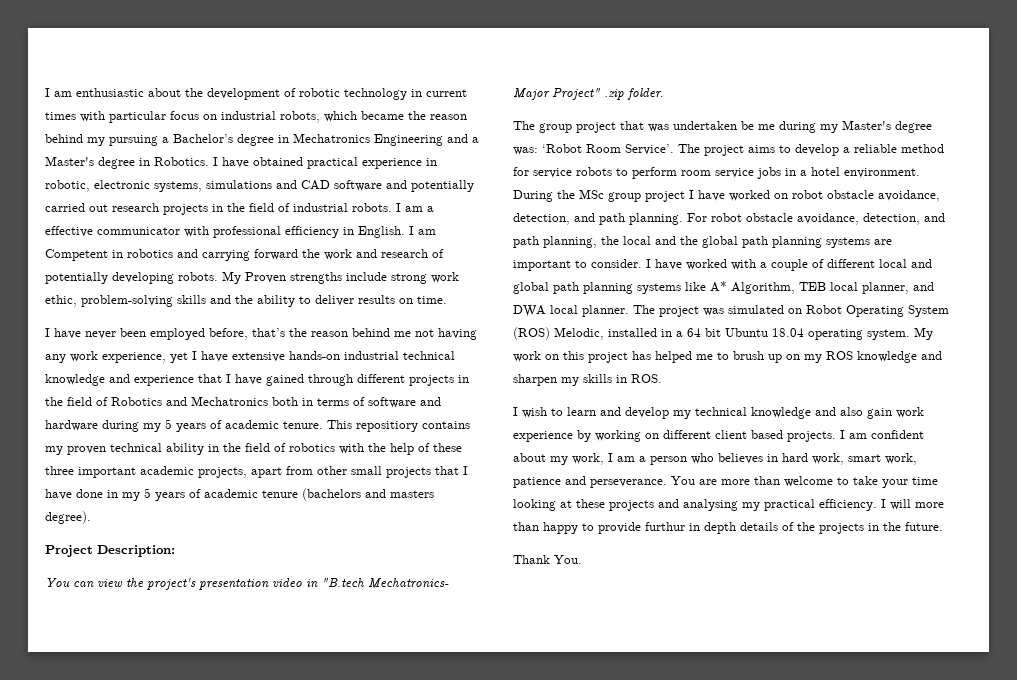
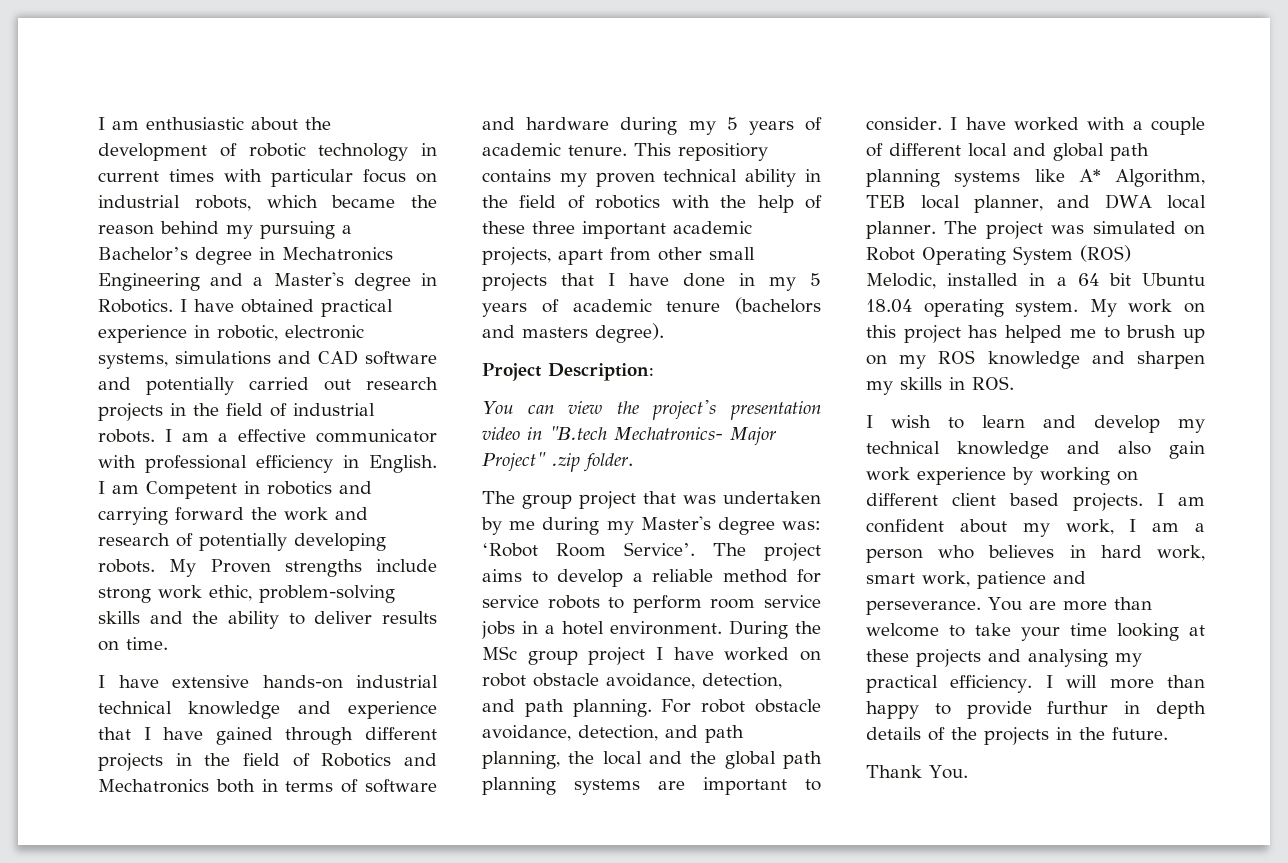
- I have never been employed before, that’s the reason behind me not having any work experience, yet I have extensive hands-on industrial technical knowledge and experience that I have gained through different projects in the field of Robotics and Mechatronics both in terms of software and hardware during my 5 years of academic tenure.
+ I have extensive hands-on industrial technical knowledge and experience that I have gained through different projects in the field of Robotics and Mechatronics both in terms of software and hardware during my 5 years of academic tenure.
- The group project that was undertaken be me during my Master's degree was: ‘Robot Room Service’.
+ The group project that was undertaken by me during my Master's degree was: ‘Robot Room Service’.

